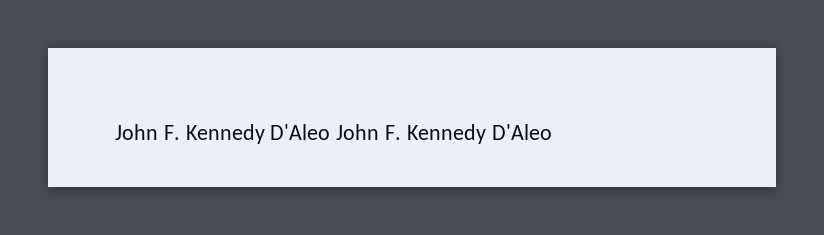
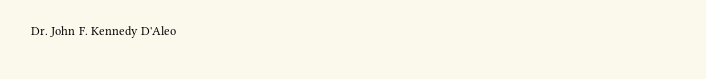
- John F. Kennedy D'Aleo John F. Kennedy D'Aleo
+ Dr. John F. Kennedy D'Aleo

